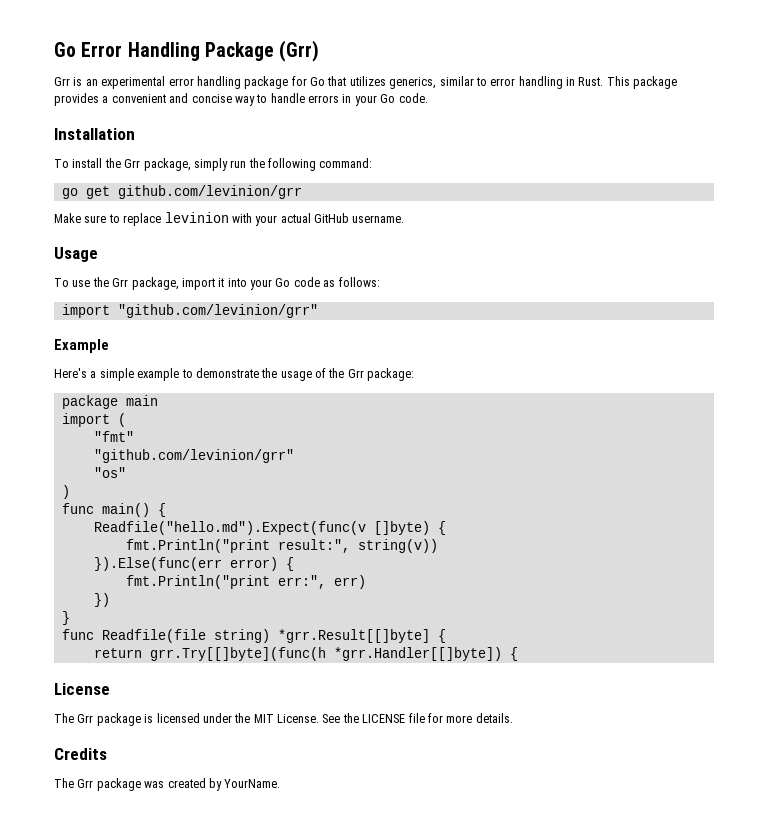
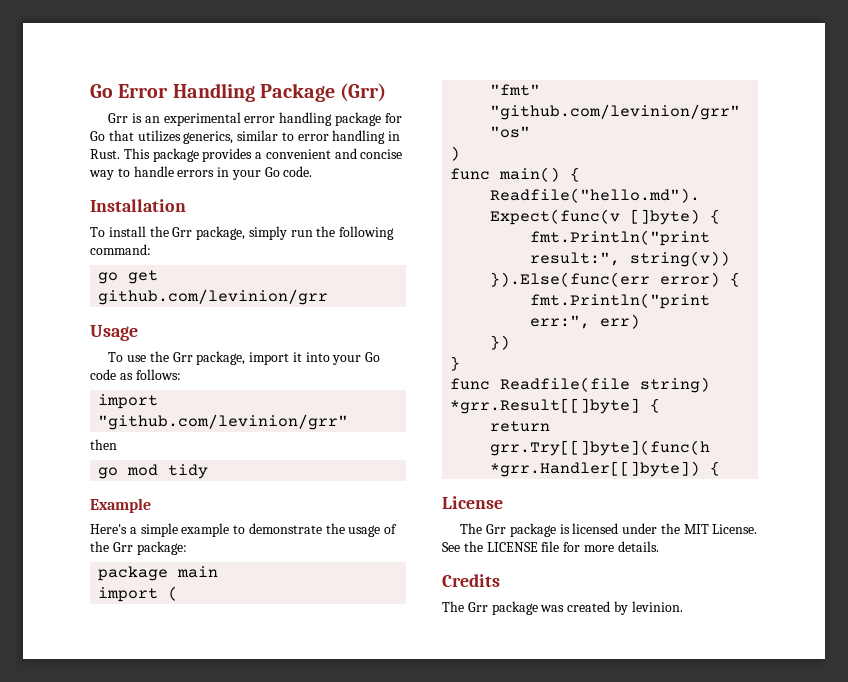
- Make sure to replace levinion with your actual GitHub username.
+ then
+ go mod tidy
- The Grr package was created by YourName.
+ The Grr package was created by levinion.

